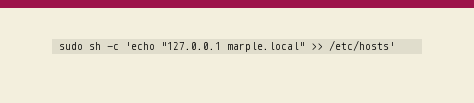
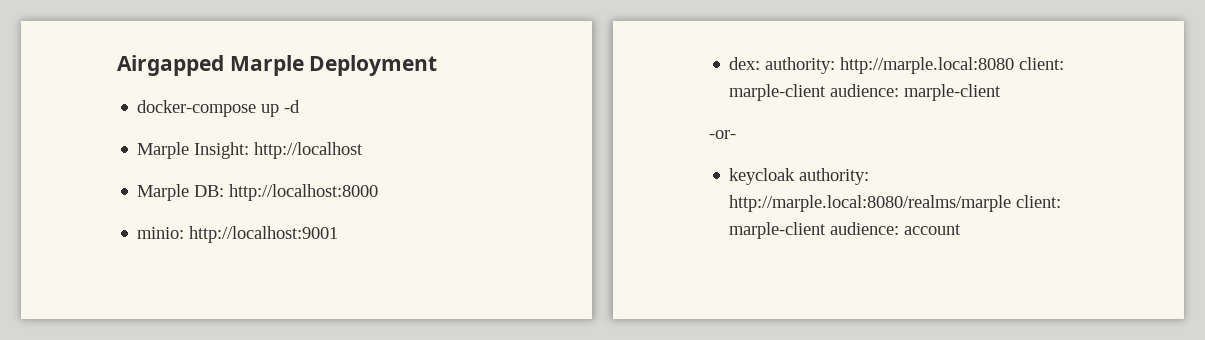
- sudo sh -c 'echo "127.0.0.1 marple.local" >> /etc/hosts'
+ Airgapped Marple Deployment
+ docker-compose up -d
+ Marple Insight: http://localhost
+ Marple DB: http://localhost:8000
+ minio: http://localhost:9001
+ dex: authority: http://marple.local:8080 client: marple-client audience: marple-client
+ -or-
+ keycloak authority: http://marple.local:8080/realms/marple client: marple-client audience: account

